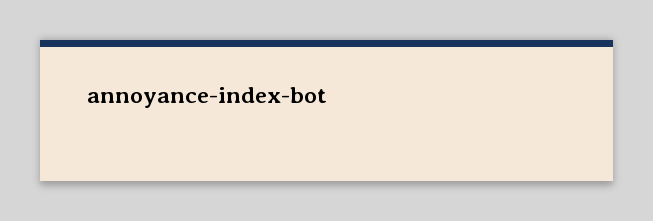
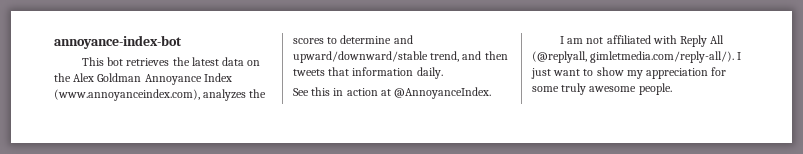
+ This bot retrieves the latest data on the Alex Goldman Annoyance Index (www.annoyanceindex.com), analyzes the scores to determine and upward/downward/stable trend, and then tweets that information daily.
+ See this in action at @AnnoyanceIndex.
+ I am not affiliated with Reply All (@replyall, gimletmedia.com/reply-all/). I just want to show my appreciation for some truly awesome people.

